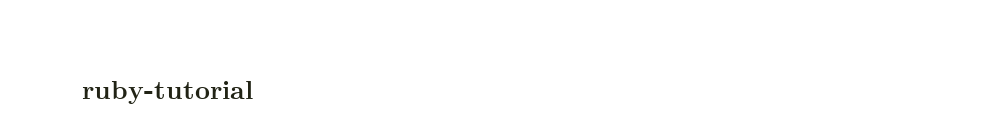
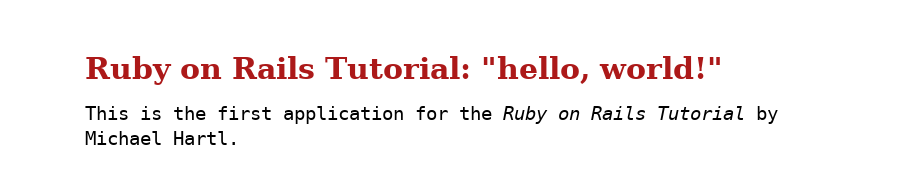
- ruby-tutorial
+ Ruby on Rails Tutorial: "hello, world!"
+ This is the first application for the Ruby on Rails Tutorial by Michael Hartl.

